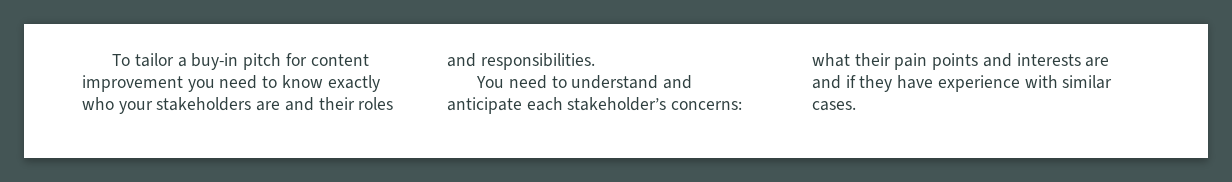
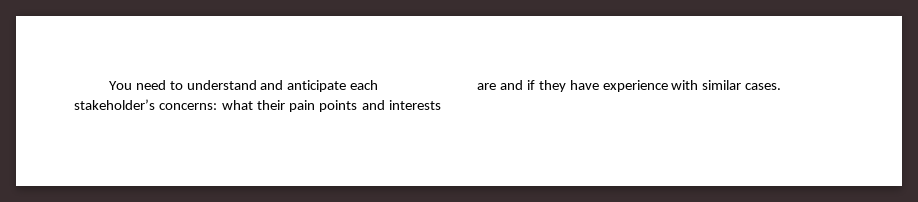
- To tailor a buy-in pitch for content improvement you need to know exactly who your stakeholders are and their roles and responsibilities.

